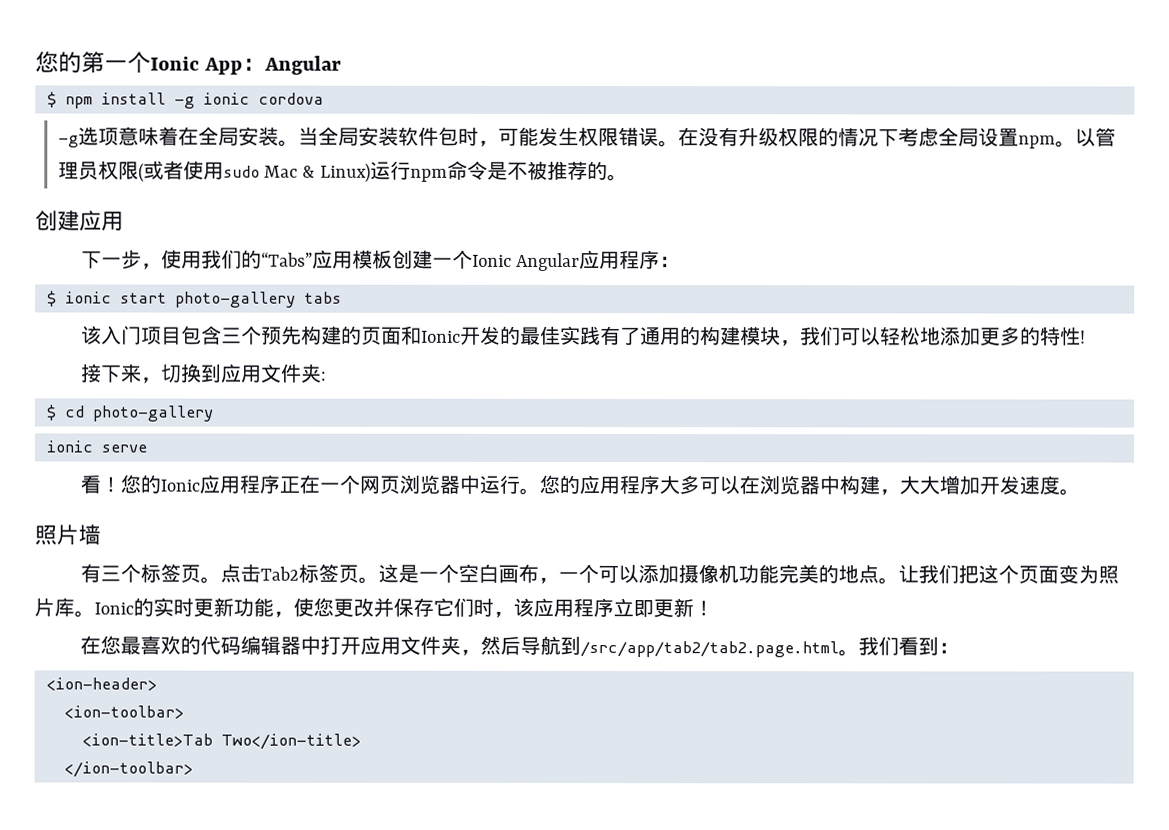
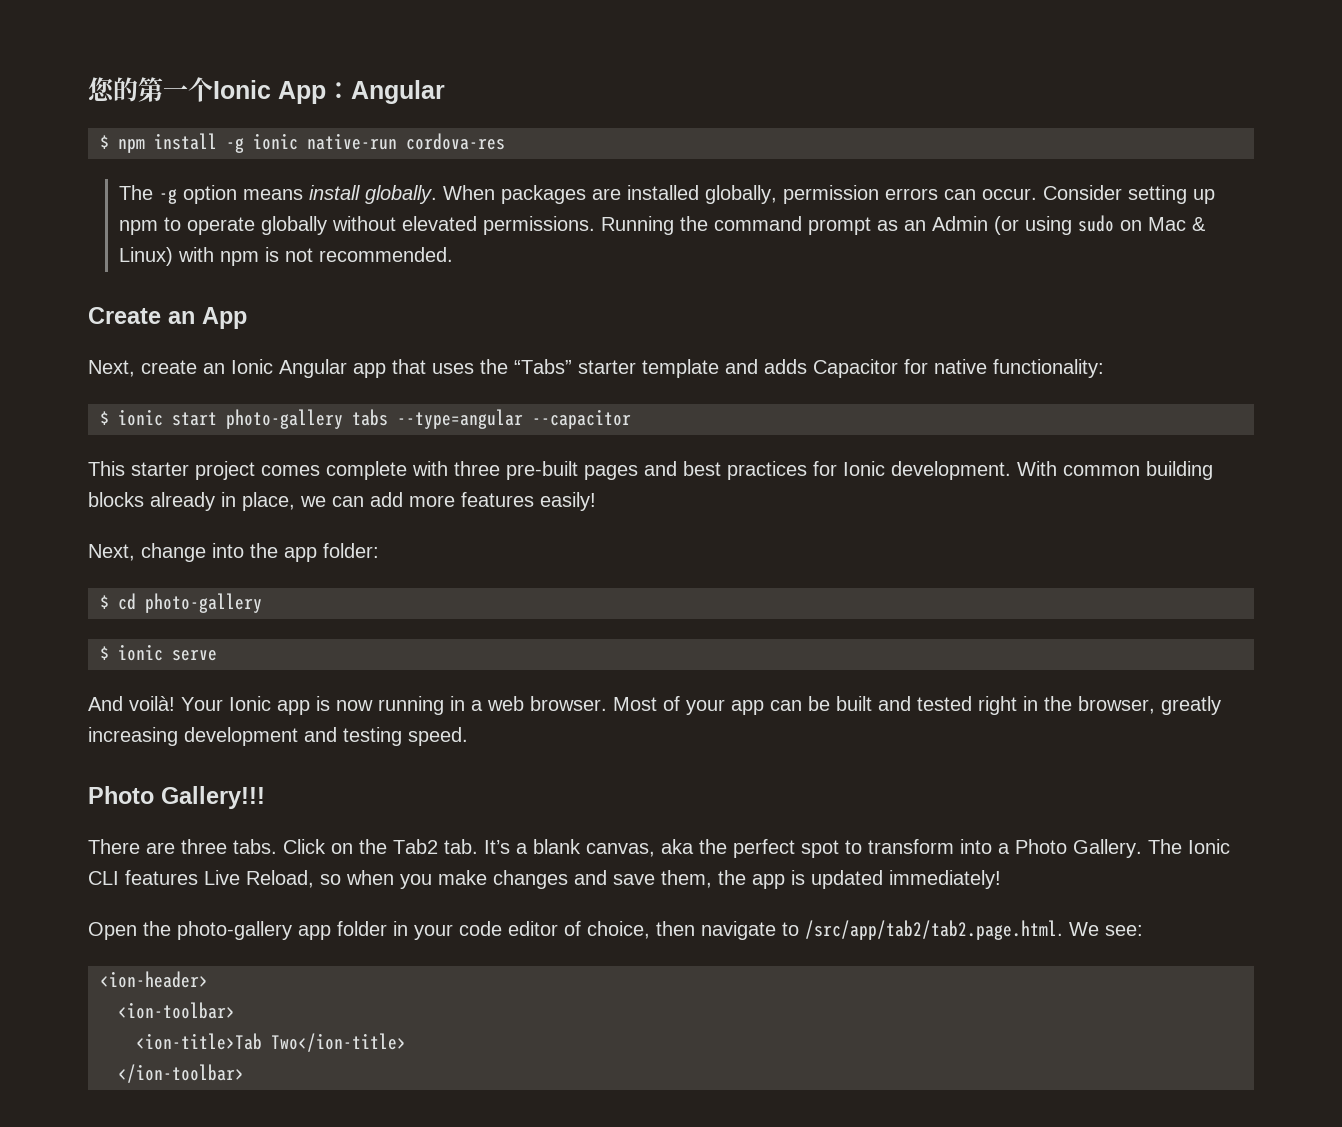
- $ npm install -g ionic cordova
- -g选项意味着在全局安装。当全局安装软件包时，可能发生权限错误。在没有升级权限的情况下考虑全局设置npm。以管理员权限(或者使用sudo Mac & Linux)运行npm命令是不被推荐的。
- 创建应用
- 下一步，使用我们的“Tabs”应用模板创建一个Ionic Angular应用程序：
+ $ npm install -g ionic native-run cordova-res
+ The -g option means install globally. When packages are installed globally, permission errors can occur. Consider setting up npm to operate globally without elevated permissions. Running the command prompt as an Admin (or using sudo on Mac & Linux) with npm is not recommended.
+ Create an App
+ Next, create an Ionic Angular app that uses the “Tabs” starter template and adds Capacitor for native functionality:
- $ ionic start photo-gallery tabs
- 该入门项目包含三个预先构建的页面和Ionic开发的最佳实践有了通用的构建模块，我们可以轻松地添加更多的特性!
- 接下来，切换到应用文件夹:
+ $ ionic start photo-gallery tabs --type=angular --capacitor
+ This starter project comes complete with three pre-built pages and best practices for Ionic development. With common building blocks already in place, we can add more features easily!
+ Next, change into the app folder:
- ionic serve
+ $ ionic serve
- 看！您的Ionic应用程序正在一个网页浏览器中运行。您的应用程序大多可以在浏览器中构建，大大增加开发速度。
- 照片墙
- 有三个标签页。点击Tab2标签页。这是一个空白画布，一个可以添加摄像机功能完美的地点。让我们把这个页面变为照片库。Ionic的实时更新功能，使您更改并保存它们时，该应用程序立即更新！
- 在您最喜欢的代码编辑器中打开应用文件夹，然后导航到/src/app/tab2/tab2.page.html。我们看到：
+ And voilà! Your Ionic app is now running in a web browser. Most of your app can be built and tested right in the browser, greatly increasing development and testing speed.
+ Photo Gallery!!!
+ There are three tabs. Click on the Tab2 tab. It’s a blank canvas, aka the perfect spot to transform into a Photo Gallery. The Ionic CLI features Live Reload, so when you make changes and save them, the app is updated immediately!
+ Open the photo-gallery app folder in your code editor of choice, then navigate to /src/app/tab2/tab2.page.html. We see:

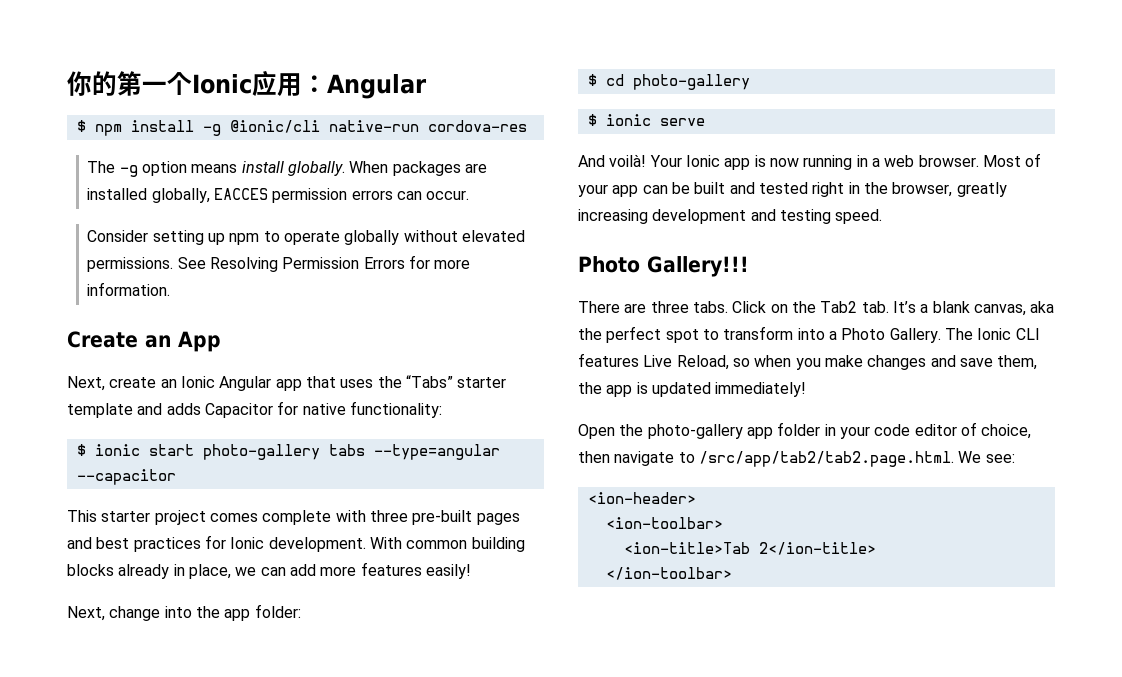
- 您的第一个Ionic App：Angular
+ 你的第一个Ionic应用：Angular
- $ npm install -g ionic native-run cordova-res
+ $ npm install -g @ionic/cli native-run cordova-res
- When packages are installed globally, permission errors can occur. Consider setting up npm to operate globally without elevated permissions.
+ When packages are installed globally, EACCES permission errors can occur.
+ Consider setting up npm to operate globally without elevated permissions.
- Running the command prompt as an Admin (or using sudo on Mac & Linux) with npm is not recommended.
+ See Resolving Permission Errors for more information.
- <ion-title>Tab Two</ion-title>
+ <ion-title>Tab 2</ion-title>

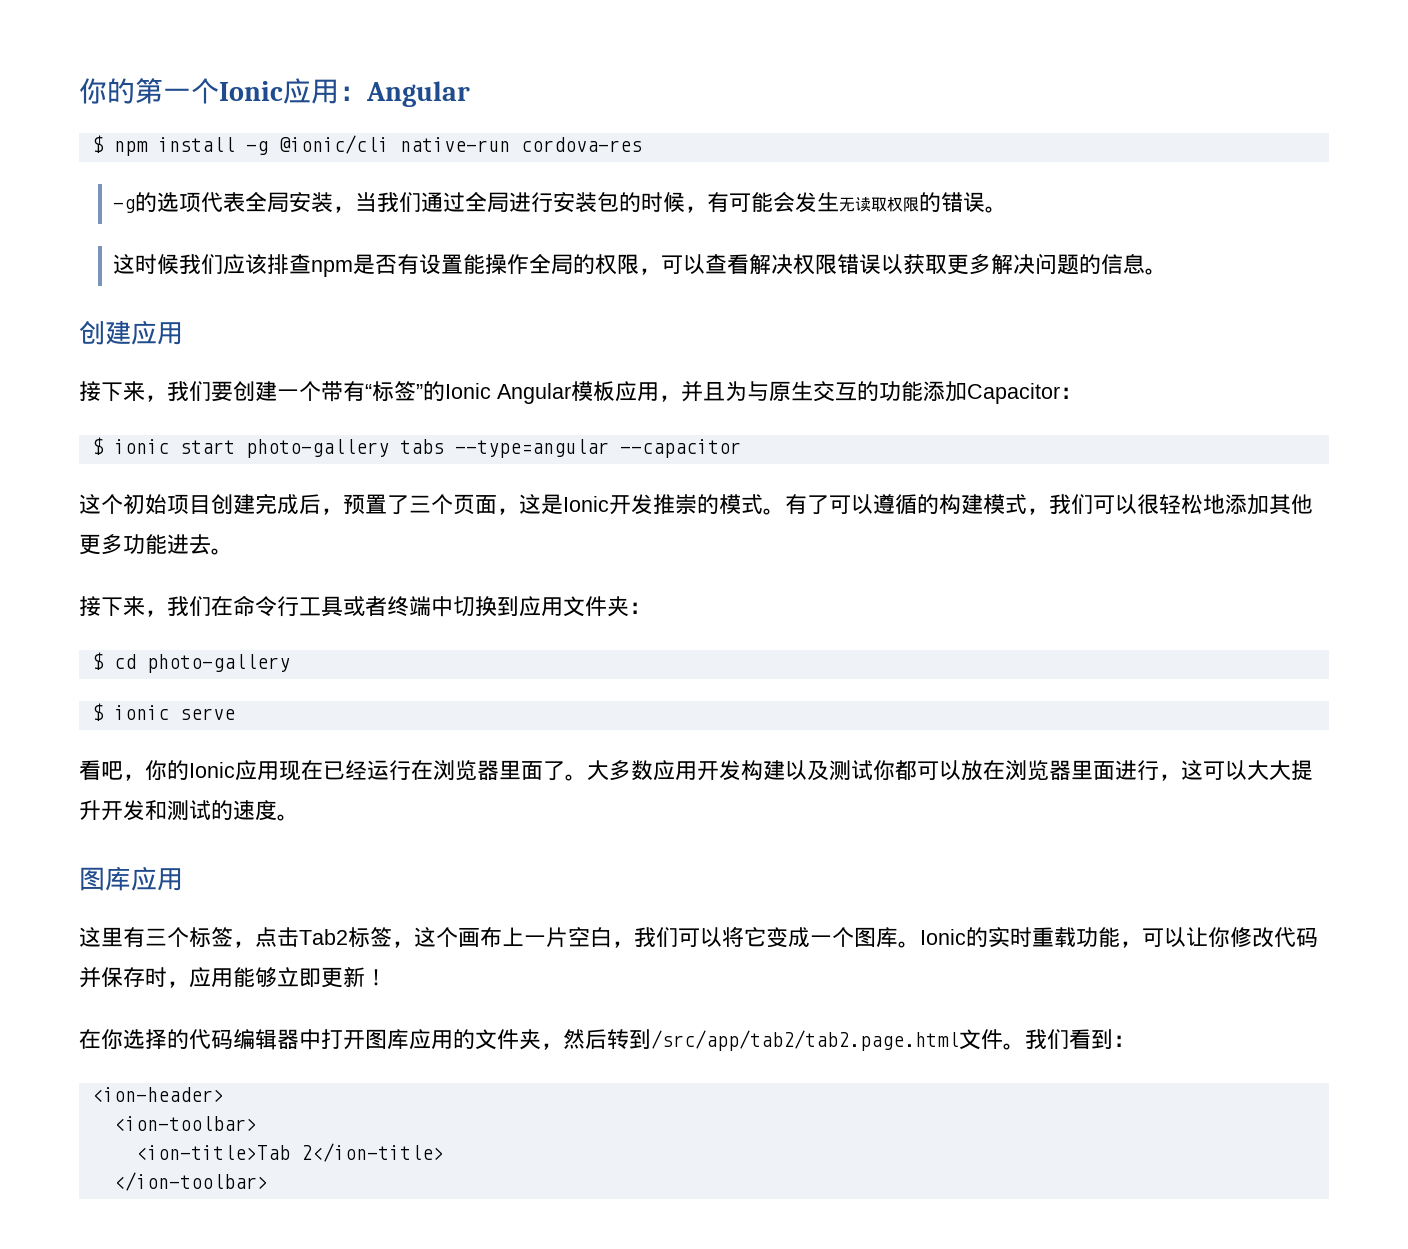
- The -g option means install globally. When packages are installed globally, EACCES permission errors can occur.
- Consider setting up npm to operate globally without elevated permissions. See Resolving Permission Errors for more information.
- Create an App
- Next, create an Ionic Angular app that uses the “Tabs” starter template and adds Capacitor for native functionality:
+ -g的选项代表全局安装，当我们通过全局进行安装包的时候，有可能会发生无读取权限的错误。
+ 这时候我们应该排查npm是否有设置能操作全局的权限，可以查看解决权限错误以获取更多解决问题的信息。
+ 创建应用
+ 接下来，我们要创建一个带有“标签”的Ionic Angular模板应用，并且为与原生交互的功能添加Capacitor：
- This starter project comes complete with three pre-built pages and best practices for Ionic development. With common building blocks already in place, we can add more features easily!
- Next, change into the app folder:
+ 这个初始项目创建完成后，预置了三个页面，这是Ionic开发推崇的模式。有了可以遵循的构建模式，我们可以很轻松地添加其他更多功能进去。
+ 接下来，我们在命令行工具或者终端中切换到应用文件夹：
- And voilà! Your Ionic app is now running in a web browser. Most of your app can be built and tested right in the browser, greatly increasing development and testing speed.
- Photo Gallery!!!
- There are three tabs. Click on the Tab2 tab. It’s a blank canvas, aka the perfect spot to transform into a Photo Gallery. The Ionic CLI features Live Reload, so when you make changes and save them, the app is updated immediately!
- Open the photo-gallery app folder in your code editor of choice, then navigate to /src/app/tab2/tab2.page.html. We see:
+ 看吧，你的Ionic应用现在已经运行在浏览器里面了。大多数应用开发构建以及测试你都可以放在浏览器里面进行，这可以大大提升开发和测试的速度。
+ 图库应用
+ 这里有三个标签，点击Tab2标签，这个画布上一片空白，我们可以将它变成一个图库。Ionic的实时重载功能，可以让你修改代码并保存时，应用能够立即更新！
+ 在你选择的代码编辑器中打开图库应用的文件夹，然后转到/src/app/tab2/tab2.page.html文件。我们看到：

